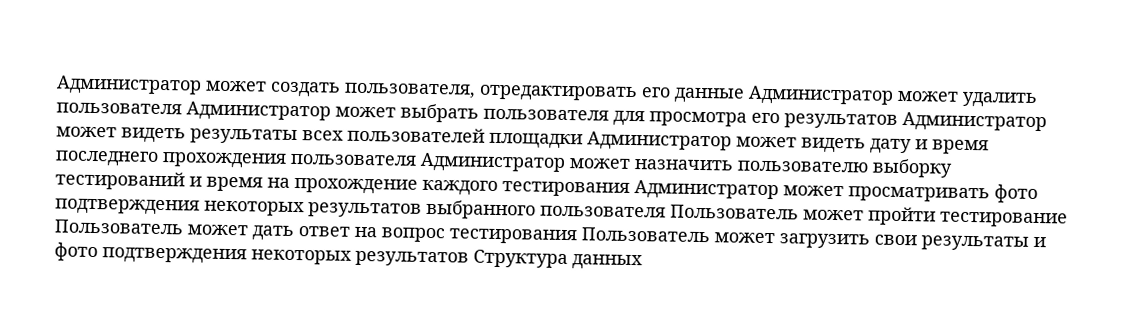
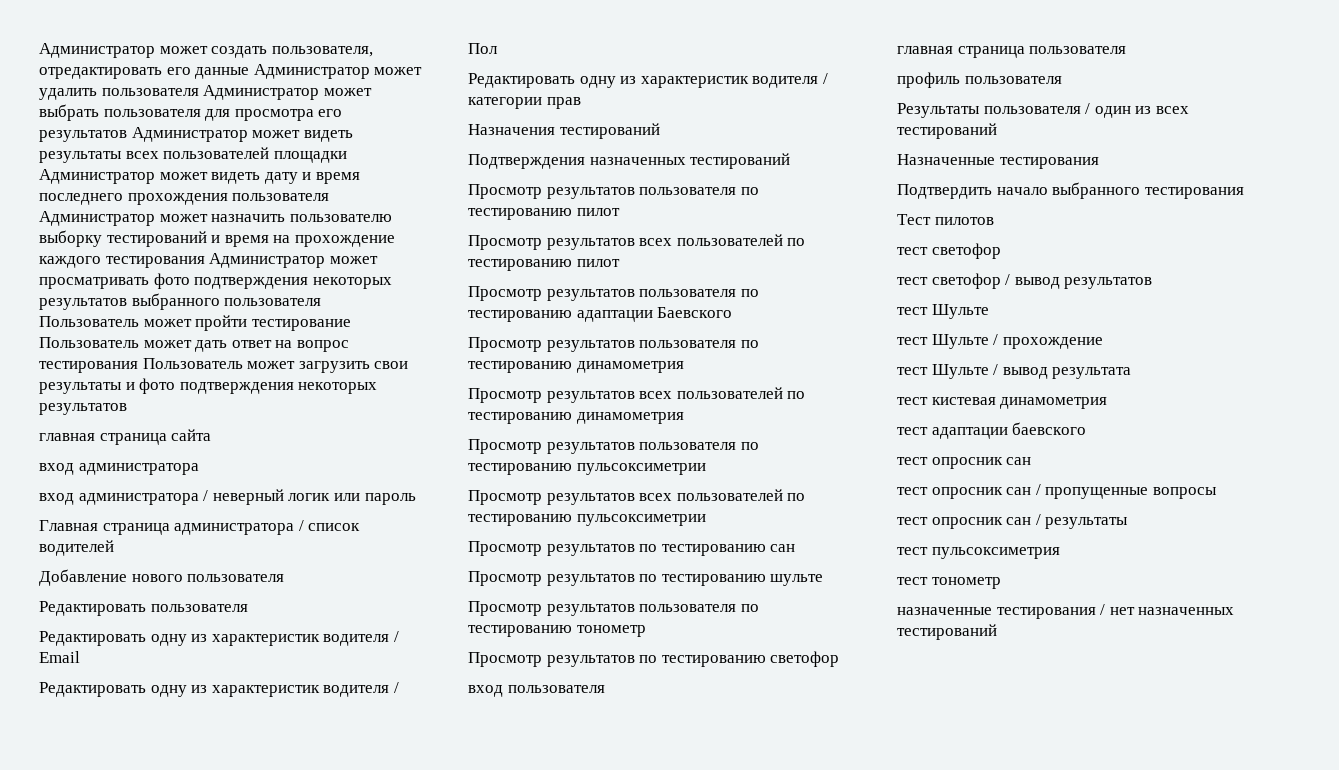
- Администратор может создать пользователя, отредактировать его данные Администратор может удалить пользователя Администратор может выбрать пользователя для просмотра его результатов Администратор может видеть результаты всех пользователей площадки Администратор может видеть дату и время последнего прохождения пользователя Администратор может назначить пользователю выборку тестирований и время на прохождение каждого тестирования Администратор может просматривать фото подтверждения некоторых результатов выбранного пользователя Пользователь может пройти тестирование Пользователь может дать ответ на вопрос тестирования Пользователь может загрузить свои результаты и фото подтверждения некоторых результатов Структура данных
+ Администратор может создать пользователя, отредактировать его данные Администратор может удалить пользователя Администратор может выбрать пользователя для просмотра его результатов Администратор может видеть результаты всех пользователей площадки Администратор может видеть дату и время последнего прохождения пользователя Администратор может назначить пользователю выборку тестирований и время на прохождение каждого тестирования Администратор может просматривать фото подтверждения некоторых результатов выбранного пользователя Пользователь может пройти тестирование Пользователь может дать ответ на вопрос тестирования Пользователь может загрузить свои результаты и фото подтверждения некоторых результатов
+ главная страница сайта
+ вход администратора
+ вход администратора / неверный логик или пароль
+ Главная страница администратора / список водителей
+ Добавление нового пользователя
+ Редактировать пользователя
+ Редактировать одну из характеристик водителя / Email
+ Редактировать одну из характеристик водителя / Пол
+ Редактировать одну из характеристик водителя / категории прав
+ Назначения тестирований
+ Подтверждения назначенных тестирований
+ Просмотр результатов пользователя по тестированию пилот
+ Просмотр результатов всех пользователей по тестированию пилот
+ Просмотр результатов пользователя по тестированию адаптации Баевского
+ Просмотр результатов пользователя по тестированию динамометрия
+ Просмотр результатов всех пользователей по тестированию динамометрия
+ Просмотр результатов пользователя по тестированию пульсоксиметрии
+ Просмотр результатов всех пользователей по тестированию пульсоксиметрии
+ Просмотр результатов по тестированию сан
+ Просмотр результатов по тестированию шульте
+ Просмотр результатов пользователя по тестированию тонометр
+ Просмотр результатов по тестированию светофор
+ вход пользователя
+ главная страница пользователя
+ профиль пользователя
+ Результаты пользователя / один из всех тестирований
+ Назначенные тестирования
+ Подтвердить начало выбранного тестирования
+ Тест пилотов
+ тест светофор
+ тест светофор / вывод результатов
+ тест Шульте
+ тест Шульте / прохождение
+ тест Шульте / вывод результата
+ тест кистевая динамометрия
+ тест адаптации баевского
+ тест опросник сан
+ тест опросник сан / пропущенные вопросы
+ тест опросник сан / результаты
+ тест пульсоксиметрия
+ тест тонометр
+ назначенные тестирования / нет назначенных тестирований

